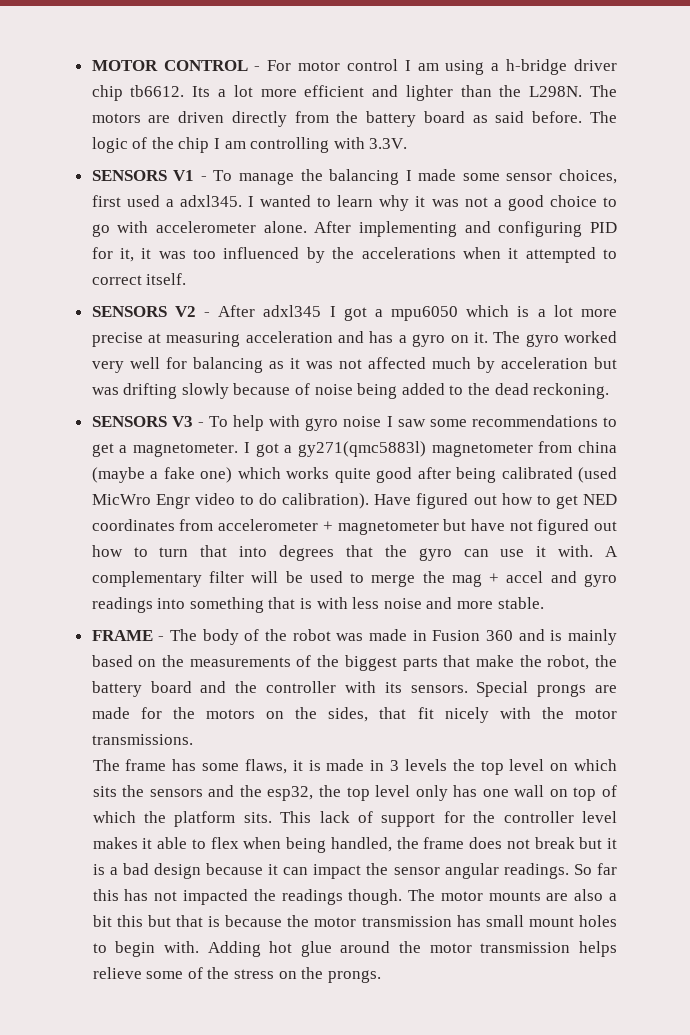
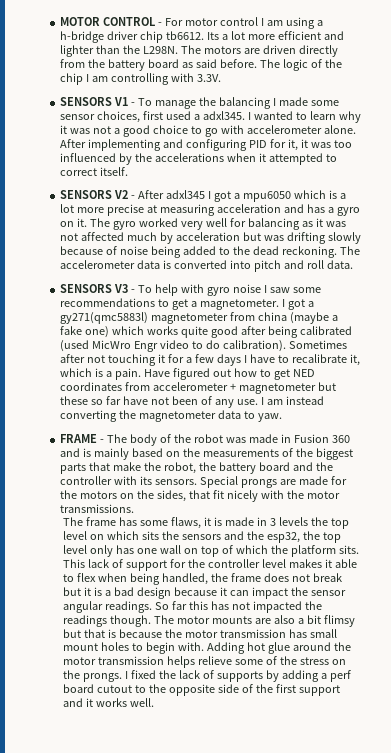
+ The accelerometer data is converted into pitch and roll data.
+ Sometimes after not touching it for a few days I have to recalibrate it, which is a pain.
- Have figured out how to get NED coordinates from accelerometer + magnetometer but have not figured out how to turn that into degrees that the gyro can use it with. A complementary filter will be used to merge the mag + accel and gyro readings into something that is with less noise and more stable.
+ Have figured out how to get NED coordinates from accelerometer + magnetometer but these so far have not been of any use. I am instead converting the magnetometer data to yaw.
- The motor mounts are also a bit this but that is because the motor transmission has small mount holes to begin with.
+ The motor mounts are also a bit flimsy but that is because the motor transmission has small mount holes to begin with.
+ I fixed the lack of supports by adding a perf board cutout to the opposite side of the first support and it works well.

